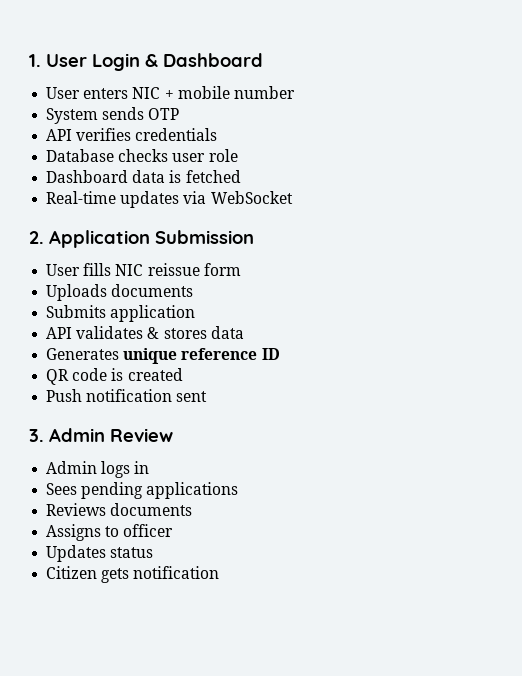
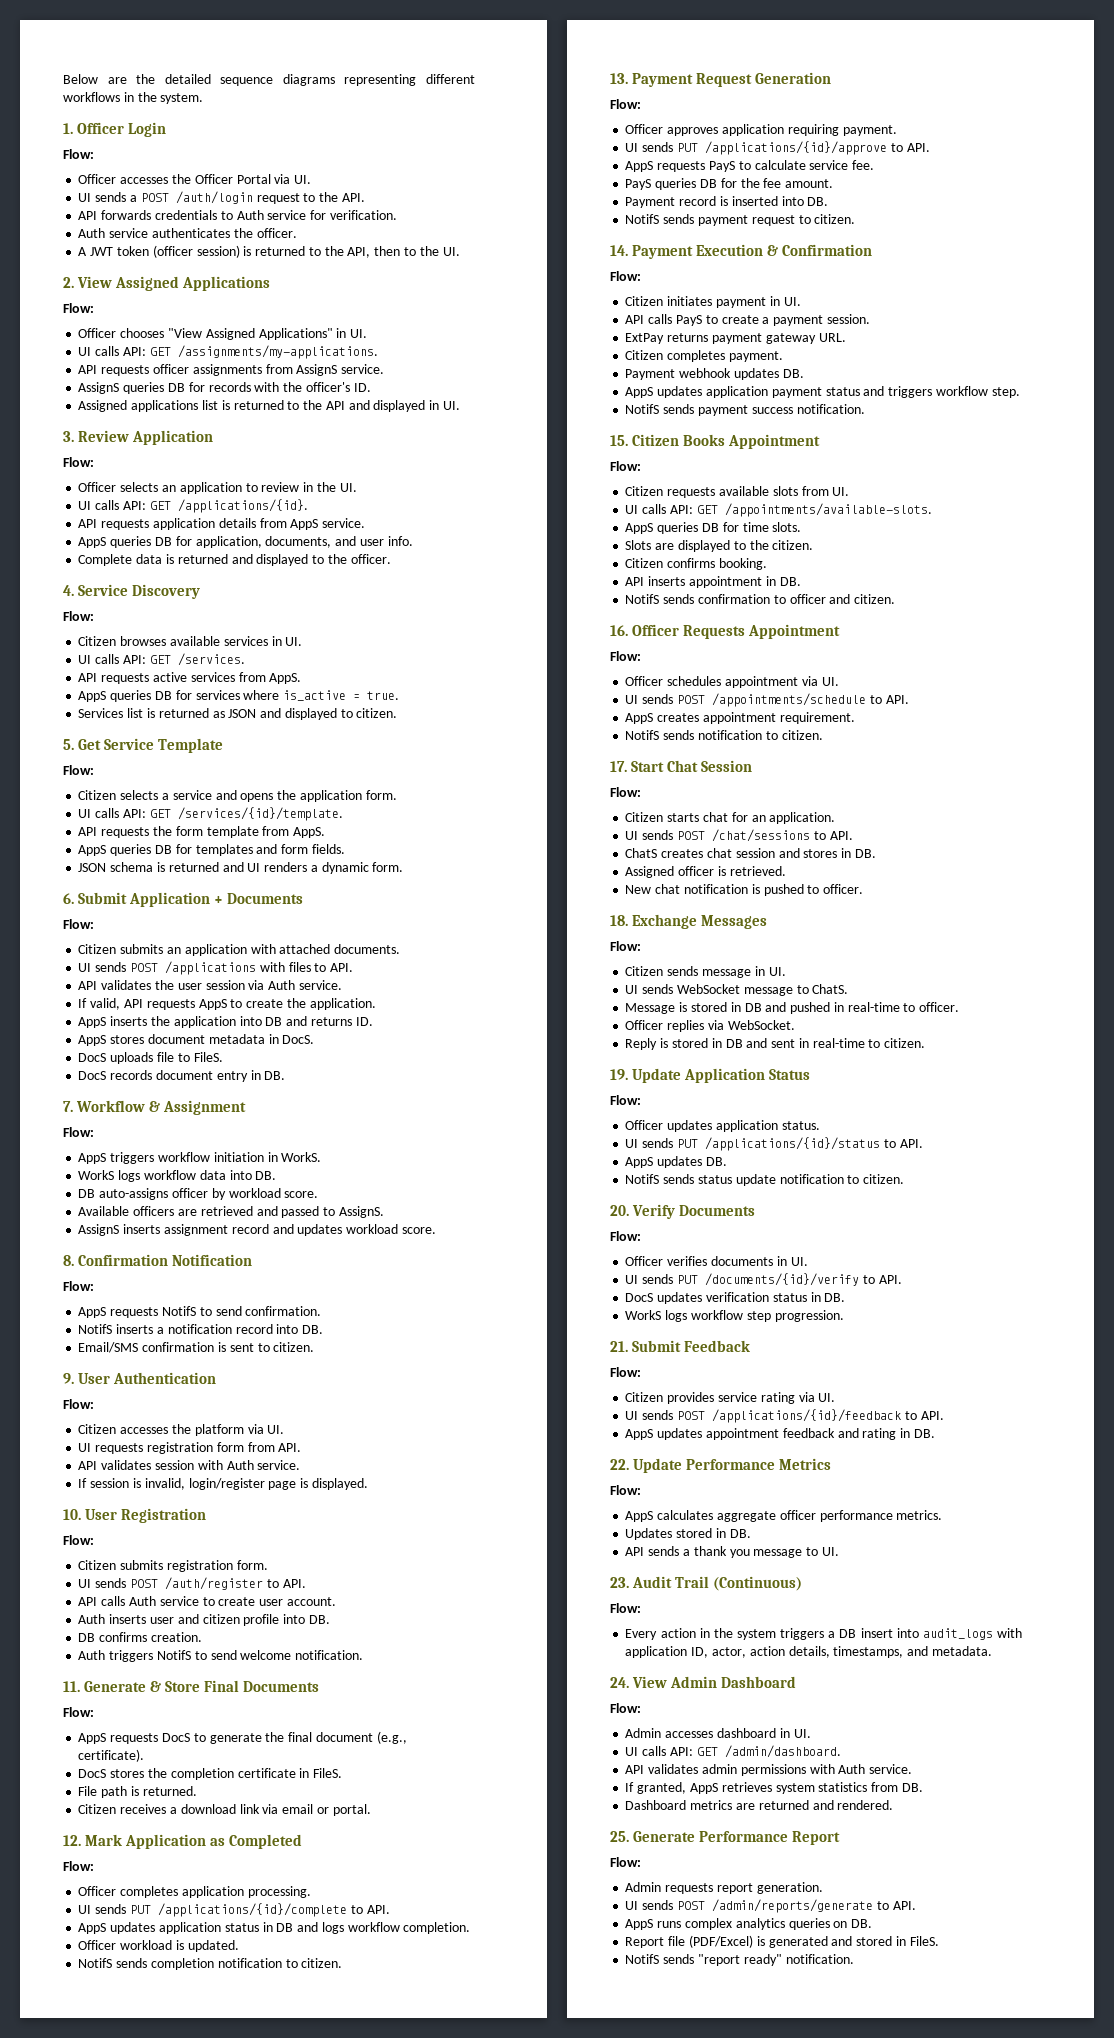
- 1. User Login & Dashboard
- User enters NIC + mobile number
- System sends OTP
- API verifies credentials
- Database checks user role
- Dashboard data is fetched
- Real-time updates via WebSocket
- 2. Application Submission
- User fills NIC reissue form
- Uploads documents
- Submits application
- API validates & stores data
- Generates unique reference ID
- QR code is created
- Push notification sent
- 3. Admin Review
- Admin logs in
- Sees pending applications
- Reviews documents
- Assigns to officer
- Updates status
- Citizen gets notification
+ Below are the detailed sequence diagrams representing different workflows in the system.
+ 1. Officer Login
+ Flow:
+ Officer accesses the Officer Portal via UI.
+ UI sends a POST /auth/login request to the API.
+ API forwards credentials to Auth service for verification.
+ Auth service authenticates the officer.
+ A JWT token (officer session) is returned to the API, then to the UI.
+ 2. View Assigned Applications
+ Flow:
+ Officer chooses "View Assigned Applications" in UI.
+ UI calls API: GET /assignments/my-applications.
+ API requests officer assignments from AssignS service.
+ AssignS queries DB for records with the officer's ID.
+ Assigned applications list is returned to the API and displayed in UI.
+ 3. Review Application
+ Flow:
+ Officer selects an application to review in the UI.
+ UI calls API: GET /applications/{id}.
+ API requests application details from AppS service.
+ AppS queries DB for application, documents, and user info.
+ Complete data is returned and displayed to the officer.
+ 4. Service Discovery
+ Flow:
+ Citizen browses available services in UI.
+ UI calls API: GET /services.
+ API requests active services from AppS.
+ AppS queries DB for services where is_active = true.
+ Services list is returned as JSON and displayed to citizen.
+ 5. Get Service Template
+ Flow:
+ Citizen selects a service and opens the application form.
+ UI calls API: GET /services/{id}/template.
+ API requests the form template from AppS.
+ AppS queries DB for templates and form fields.
+ JSON schema is returned and UI renders a dynamic form.
+ 6. Submit Application + Documents
+ Flow:
+ Citizen submits an application with attached documents.
+ UI sends POST /applications with files to API.
+ API validates the user session via Auth service.
+ If valid, API requests AppS to create the application.
+ AppS inserts the application into DB and returns ID.
+ AppS stores document metadata in DocS.
+ DocS uploads file to FileS.
+ DocS records document entry in DB.
+ 7. Workflow & Assignment
+ Flow:
+ AppS triggers workflow initiation in WorkS.
+ WorkS logs workflow data into DB.
+ DB auto-assigns officer by workload score.
+ Available officers are retrieved and passed to AssignS.
+ AssignS inserts assignment record and updates workload score.
+ 8. Confirmation Notification
+ Flow:
+ AppS requests NotifS to send confirmation.
+ NotifS inserts a notification record into DB.
+ Email/SMS confirmation is sent to citizen.
+ 9. User Authentication
+ Flow:
+ Citizen accesses the platform via UI.
+ UI requests registration form from API.
+ API validates session with Auth service.
+ If session is invalid, login/register page is displayed.
+ 10. User Registration
+ Flow:
+ Citizen submits registration form.
+ UI sends POST /auth/register to API.
+ API calls Auth service to create user account.
+ Auth inserts user and citizen profile into DB.
+ DB confirms creation.
+ Auth triggers NotifS to send welcome notification.
+ 11. Generate & Store Final Documents
+ Flow:
+ AppS requests DocS to generate the final document (e.g., certificate).
+ DocS stores the completion certificate in FileS.
+ File path is returned.
+ Citizen receives a download link via email or portal.
+ 12. Mark Application as Completed
+ Flow:
+ Officer completes application processing.
+ UI sends PUT /applications/{id}/complete to API.
+ AppS updates application status in DB and logs workflow completion.
+ Officer workload is updated.
+ NotifS sends completion notification to citizen.
+ 13. Payment Request Generation
+ Flow:
+ Officer approves application requiring payment.
+ UI sends PUT /applications/{id}/approve to API.
+ AppS requests PayS to calculate service fee.
+ PayS queries DB for the fee amount.
+ Payment record is inserted into DB.
+ NotifS sends payment request to citizen.
+ 14. Payment Execution & Confirmation
+ Flow:
+ Citizen initiates payment in UI.
+ API calls PayS to create a payment session.
+ ExtPay returns payment gateway URL.
+ Citizen completes payment.
+ Payment webhook updates DB.
+ AppS updates application payment status and triggers workflow step.
+ NotifS sends payment success notification.
+ 15. Citizen Books Appointment
+ Flow:
+ Citizen requests available slots from UI.
+ UI calls API: GET /appointments/available-slots.
+ AppS queries DB for time slots.
+ Slots are displayed to the citizen.
+ Citizen confirms booking.
+ API inserts appointment in DB.
+ NotifS sends confirmation to officer and citizen.
+ 16. Officer Requests Appointment
+ Flow:
+ Officer schedules appointment via UI.
+ UI sends POST /appointments/schedule to API.
+ AppS creates appointment requirement.
+ NotifS sends notification to citizen.
+ 17. Start Chat Session
+ Flow:
+ Citizen starts chat for an application.
+ UI sends POST /chat/sessions to API.
+ ChatS creates chat session and stores in DB.
+ Assigned officer is retrieved.
+ New chat notification is pushed to officer.
+ 18. Exchange Messages
+ Flow:
+ Citizen sends message in UI.
+ UI sends WebSocket message to ChatS.
+ Message is stored in DB and pushed in real-time to officer.
+ Officer replies via WebSocket.
+ Reply is stored in DB and sent in real-time to citizen.
+ 19. Update Application Status
+ Flow:
+ Officer updates application status.
+ UI sends PUT /applications/{id}/status to API.
+ AppS updates DB.
+ NotifS sends status update notification to citizen.
+ 20. Verify Documents
+ Flow:
+ Officer verifies documents in UI.
+ UI sends PUT /documents/{id}/verify to API.
+ DocS updates verification status in DB.
+ WorkS logs workflow step progression.
+ 21. Submit Feedback
+ Flow:
+ Citizen provides service rating via UI.
+ UI sends POST /applications/{id}/feedback to API.
+ AppS updates appointment feedback and rating in DB.
+ 22. Update Performance Metrics
+ Flow:
+ AppS calculates aggregate officer performance metrics.
+ Updates stored in DB.
+ API sends a thank you message to UI.
+ 23. Audit Trail (Continuous)
+ Flow:
+ Every action in the system triggers a DB insert into audit_logs with application ID, actor, action details, timestamps, and metadata.
+ 24. View Admin Dashboard
+ Flow:
+ Admin accesses dashboard in UI.
+ UI calls API: GET /admin/dashboard.
+ API validates admin permissions with Auth service.
+ If granted, AppS retrieves system statistics from DB.
+ Dashboard metrics are returned and rendered.
+ 25. Generate Performance Report
+ Flow:
+ Admin requests report generation.
+ UI sends POST /admin/reports/generate to API.
+ AppS runs complex analytics queries on DB.
+ Report file (PDF/Excel) is generated and stored in FileS.
+ NotifS sends "report ready" notification.

